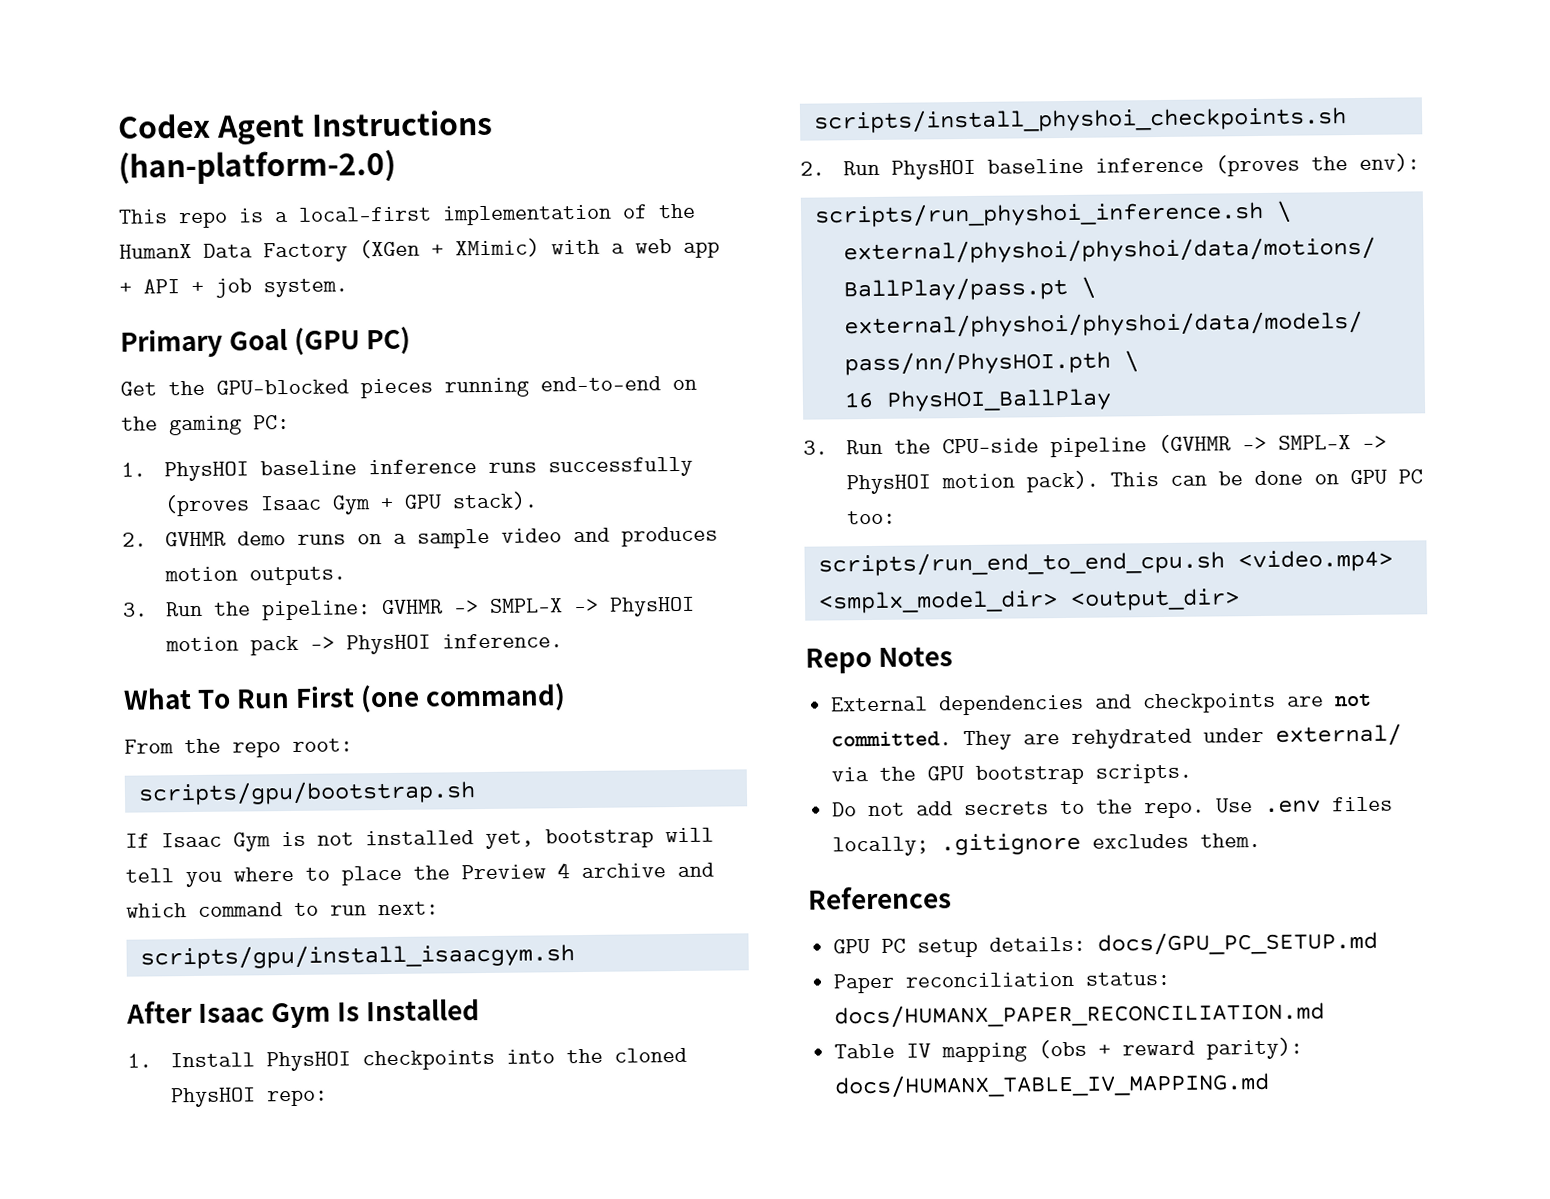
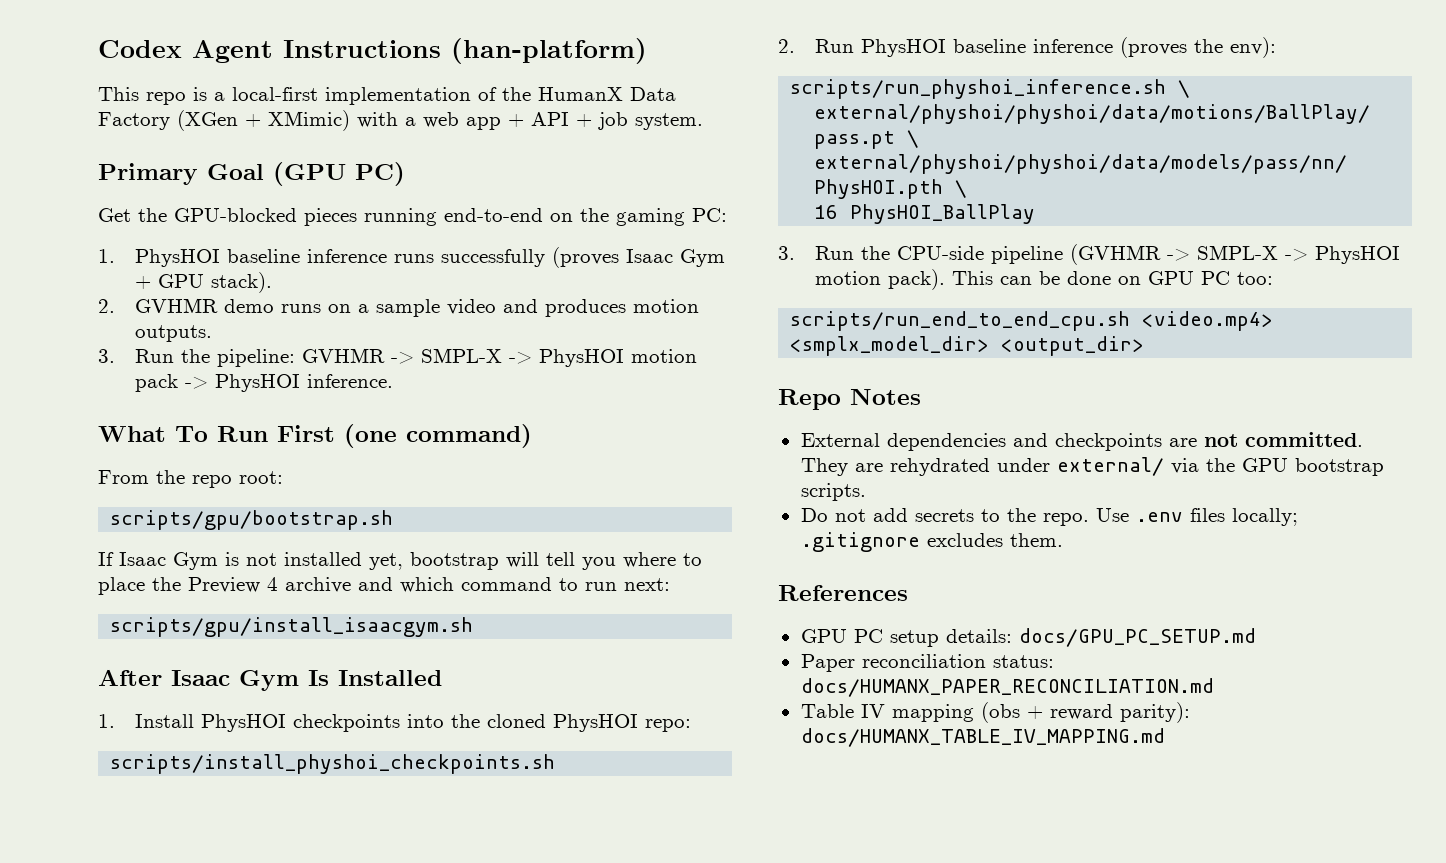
- Codex Agent Instructions (han-platform-2.0)
+ Codex Agent Instructions (han-platform)

